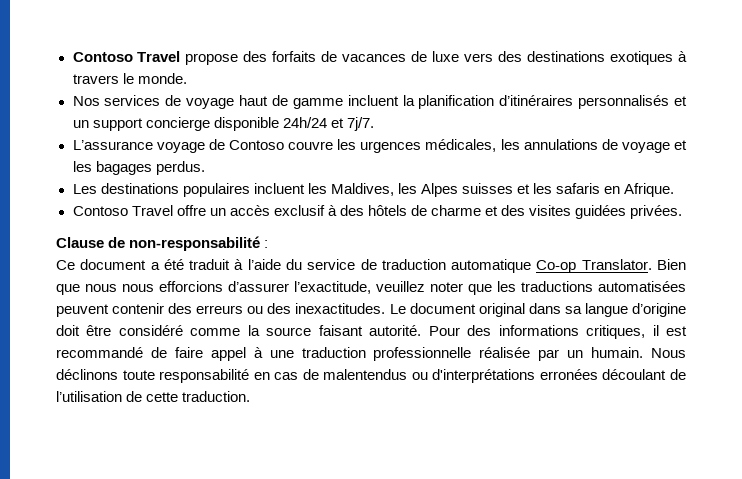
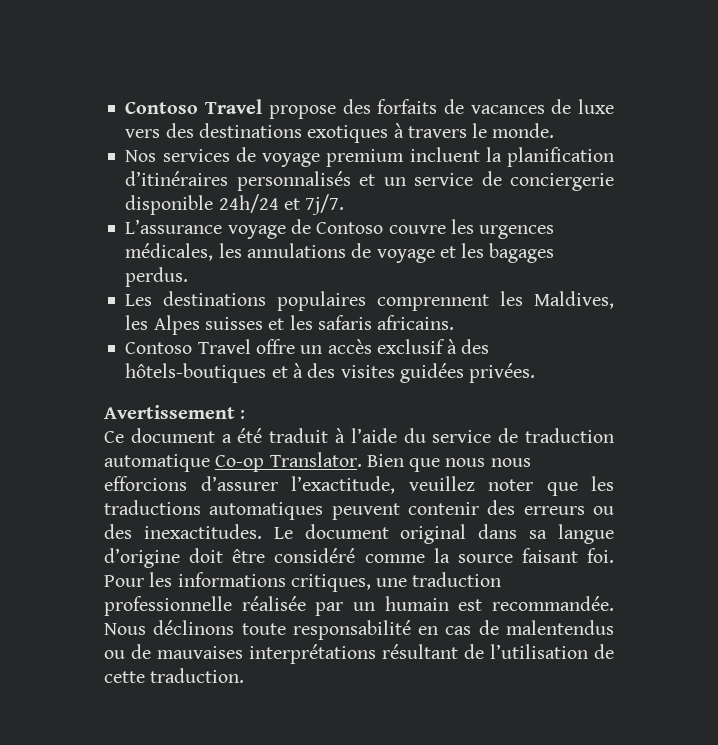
- Nos services de voyage haut de gamme incluent la planification d’itinéraires personnalisés et un support concierge disponible 24h/24 et 7j/7.
+ Nos services de voyage premium incluent la planification d’itinéraires personnalisés et un service de conciergerie disponible 24h/24 et 7j/7.
- Les destinations populaires incluent les Maldives, les Alpes suisses et les safaris en Afrique.
+ Les destinations populaires comprennent les Maldives, les Alpes suisses et les safaris africains.
- Contoso Travel offre un accès exclusif à des hôtels de charme et des visites guidées privées.
+ Contoso Travel offre un accès exclusif à des hôtels-boutiques et à des visites guidées privées.
- Clause de non-responsabilité :
+ Avertissement :
- Bien que nous nous efforcions d’assurer l’exactitude, veuillez noter que les traductions automatisées peuvent contenir des erreurs ou des inexactitudes.
+ Bien que nous nous efforcions d’assurer l’exactitude, veuillez noter que les traductions automatiques peuvent contenir des erreurs ou des inexactitudes.
- Le document original dans sa langue d’origine doit être considéré comme la source faisant autorité. Pour des informations critiques, il est recommandé de faire appel à une traduction professionnelle réalisée par un humain.
+ Le document original dans sa langue d’origine doit être considéré comme la source faisant foi. Pour les informations critiques, une traduction professionnelle réalisée par un humain est recommandée.
- Nous déclinons toute responsabilité en cas de malentendus ou d'interprétations erronées découlant de l’utilisation de cette traduction.
+ Nous déclinons toute responsabilité en cas de malentendus ou de mauvaises interprétations résultant de l’utilisation de cette traduction.

